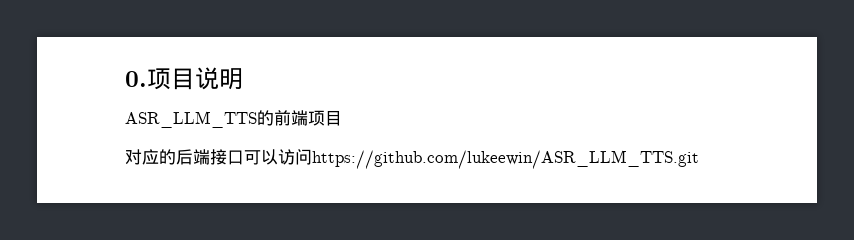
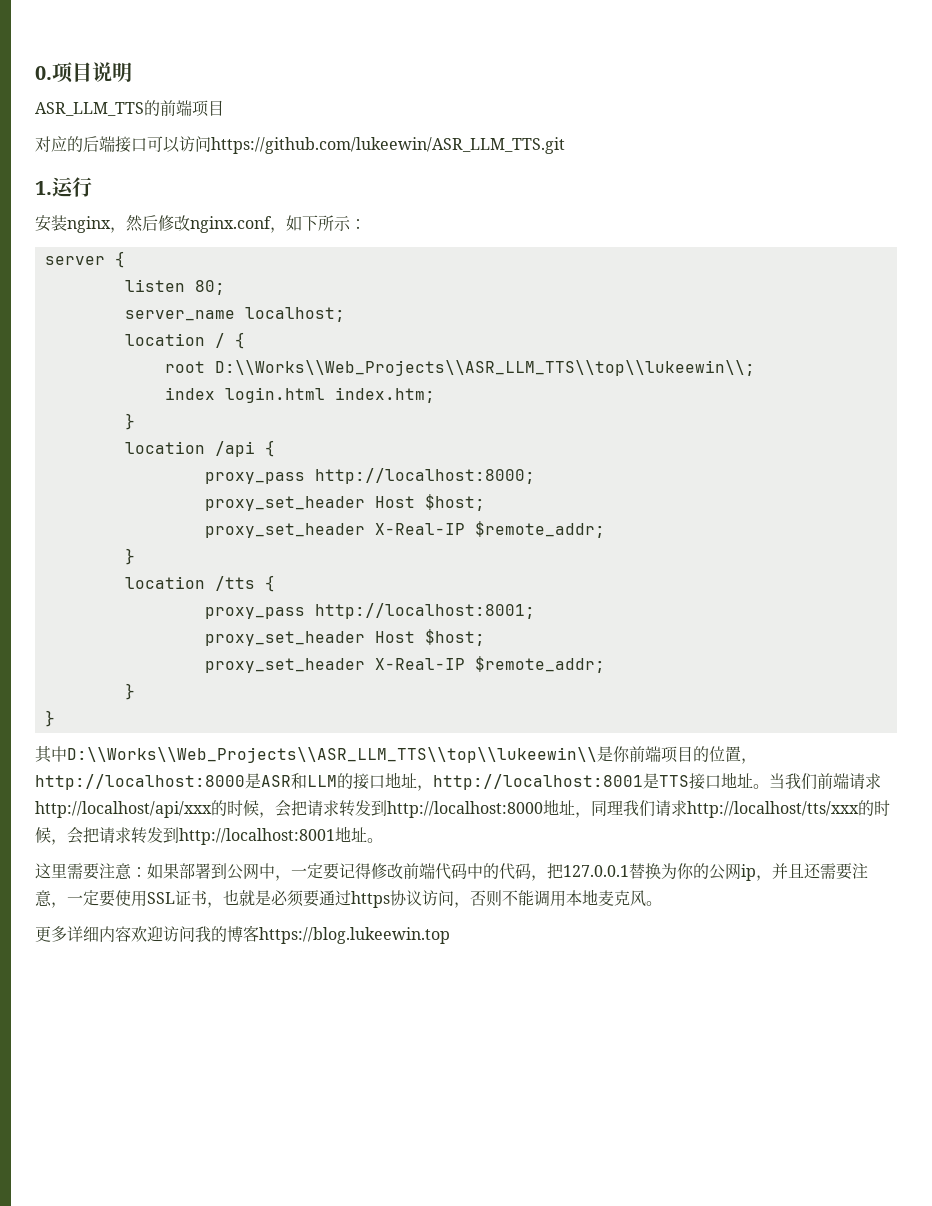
+ 1.运行
+ 安装nginx，然后修改nginx.conf，如下所示：
+ server {
+ listen 80;
+ server_name localhost;
+ location / {
+ root D:\\Works\\Web_Projects\\ASR_LLM_TTS\\top\\lukeewin\\;
+ index login.html index.htm;
+ }
+ location /api {
+ proxy_pass http://localhost:8000;
+ proxy_set_header Host $host;
+ proxy_set_header X-Real-IP $remote_addr;
+ }
+ location /tts {
+ proxy_pass http://localhost:8001;
+ proxy_set_header Host $host;
+ proxy_set_header X-Real-IP $remote_addr;
+ }
+ }
+ 其中D:\\Works\\Web_Projects\\ASR_LLM_TTS\\top\\lukeewin\\是你前端项目的位置，http://localhost:8000是ASR和LLM的接口地址，http://localhost:8001是TTS接口地址。当我们前端请求http://localhost/api/xxx的时候，会把请求转发到http://localhost:8000地址，同理我们请求http://localhost/tts/xxx的时候，会把请求转发到http://localhost:8001地址。
+ 这里需要注意：如果部署到公网中，一定要记得修改前端代码中的代码，把127.0.0.1替换为你的公网ip，并且还需要注意，一定要使用SSL证书，也就是必须要通过https协议访问，否则不能调用本地麦克风。
+ 更多详细内容欢迎访问我的博客https://blog.lukeewin.top

